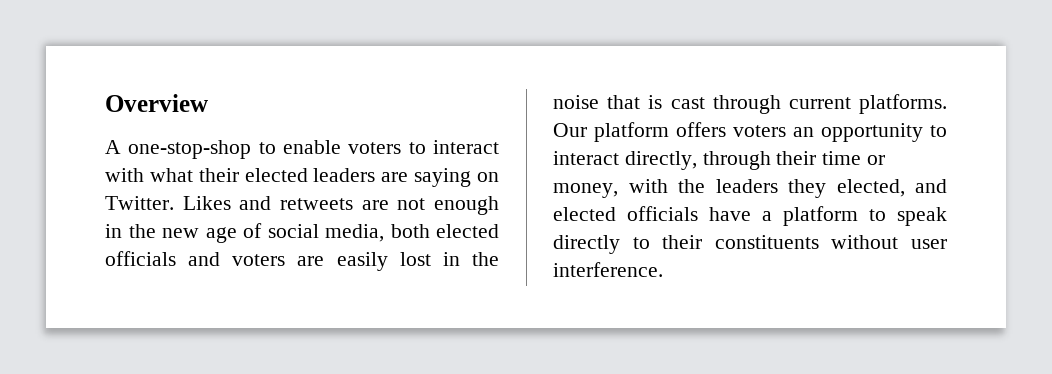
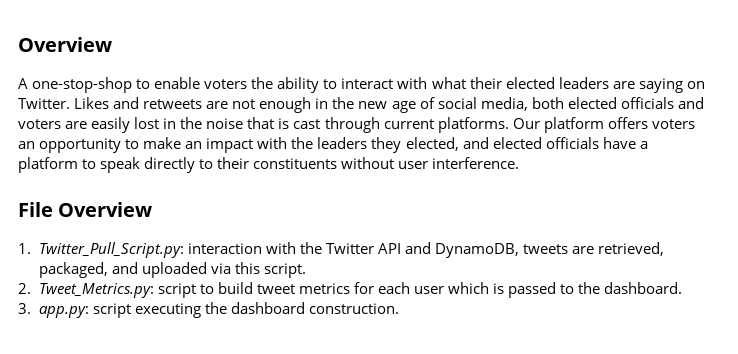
- A one-stop-shop to enable voters to interact with what their elected leaders are saying on Twitter.
+ A one-stop-shop to enable voters the ability to interact with what their elected leaders are saying on Twitter.
- Our platform offers voters an opportunity to interact directly, through their time or money, with the leaders they elected, and elected officials have a platform to speak directly to their constituents without user interference.
+ Our platform offers voters an opportunity to make an impact with the leaders they elected, and elected officials have a platform to speak directly to their constituents without user interference.
+ File Overview
+ 1. Twitter_Pull_Script.py: interaction with the Twitter API and DynamoDB, tweets are retrieved, packaged, and uploaded via this script.
+ 2. Tweet_Metrics.py: script to build tweet metrics for each user which is passed to the dashboard.
+ 3. app.py: script executing the dashboard construction.

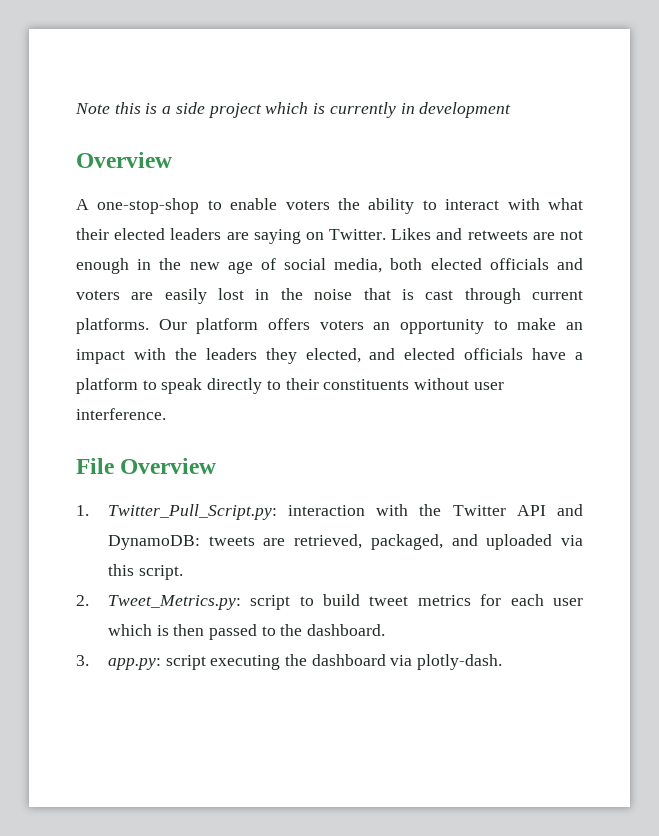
+ Note this is a side project which is currently in development
- 1. Twitter_Pull_Script.py: interaction with the Twitter API and DynamoDB, tweets are retrieved, packaged, and uploaded via this script.
+ 1. Twitter_Pull_Script.py: interaction with the Twitter API and DynamoDB: tweets are retrieved, packaged, and uploaded via this script.
- 2. Tweet_Metrics.py: script to build tweet metrics for each user which is passed to the dashboard.
+ 2. Tweet_Metrics.py: script to build tweet metrics for each user which is then passed to the dashboard.
- 3. app.py: script executing the dashboard construction.
+ 3. app.py: script executing the dashboard via plotly-dash.

